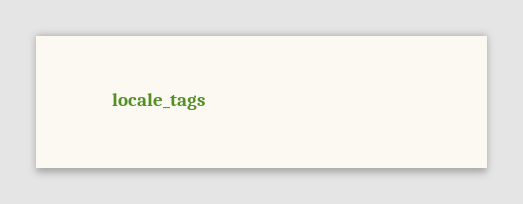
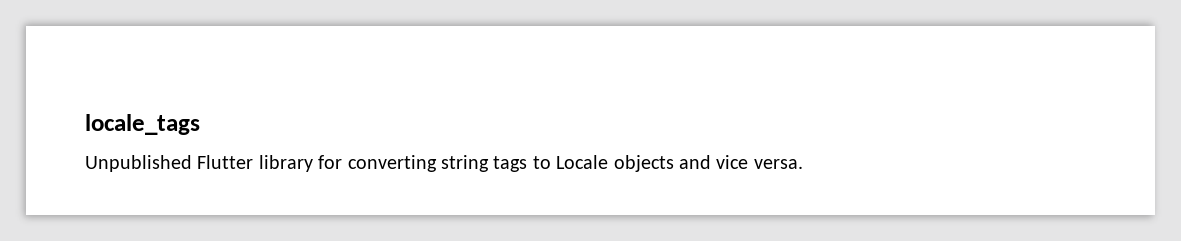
+ Unpublished Flutter library for converting string tags to Locale objects and vice versa.

